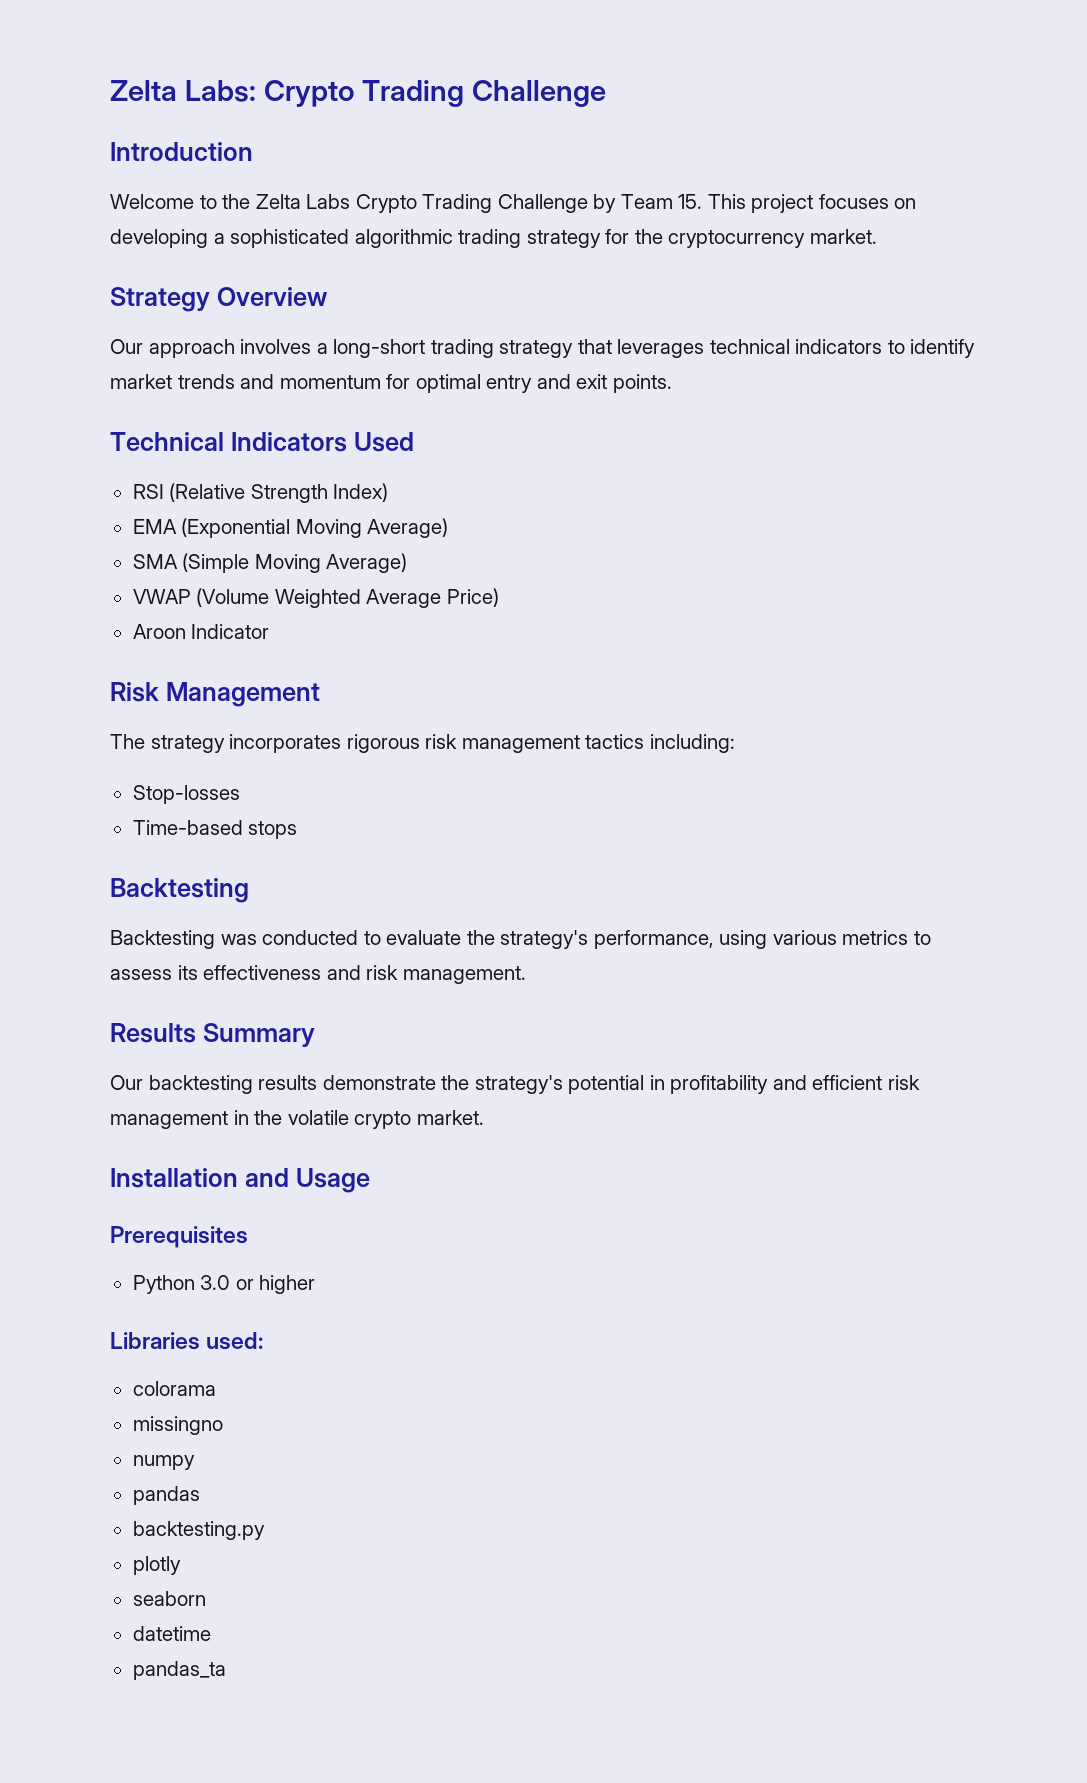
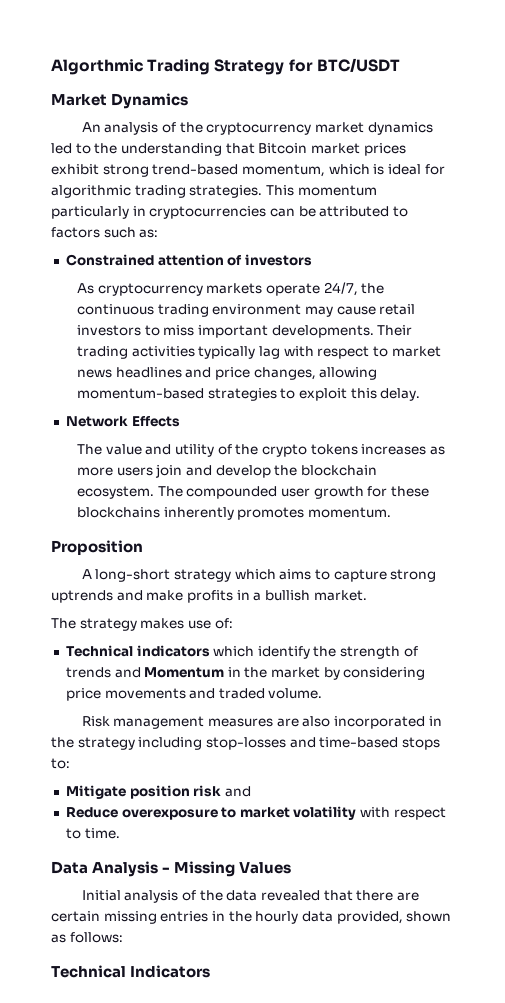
- Zelta Labs: Crypto Trading Challenge
- Introduction
- Welcome to the Zelta Labs Crypto Trading Challenge by Team 15. This project focuses on developing a sophisticated algorithmic trading strategy for the cryptocurrency market.
- Strategy Overview
- Our approach involves a long-short trading strategy that leverages technical indicators to identify market trends and momentum for optimal entry and exit points.
- Technical Indicators Used
- RSI (Relative Strength Index)
- EMA (Exponential Moving Average)
- SMA (Simple Moving Average)
- VWAP (Volume Weighted Average Price)
- Aroon Indicator
- Risk Management
- The strategy incorporates rigorous risk management tactics including:
- Stop-losses
- Time-based stops
- Backtesting
- Backtesting was conducted to evaluate the strategy's performance, using various metrics to assess its effectiveness and risk management.
- Results Summary
- Our backtesting results demonstrate the strategy's potential in profitability and efficient risk management in the volatile crypto market.
- Installation and Usage
- Prerequisites
- Python 3.0 or higher
- Libraries used:
- colorama
- missingno
- numpy
- pandas
- backtesting.py
- plotly
- seaborn
- datetime
- pandas_ta
+ Algorthmic Trading Strategy for BTC/USDT
+ Market Dynamics
+ An analysis of the cryptocurrency market dynamics led to the understanding that Bitcoin market prices exhibit strong trend-based momentum, which is ideal for algorithmic trading strategies. This momentum particularly in cryptocurrencies can be attributed to factors such as:
+ Constrained attention of investors
+ As cryptocurrency markets operate 24/7, the continuous trading environment may cause retail investors to miss important developments. Their trading activities typically lag with respect to market news headlines and price changes, allowing momentum-based strategies to exploit this delay.
+ Network Effects
+ The value and utility of the crypto tokens increases as more users join and develop the blockchain ecosystem. The compounded user growth for these blockchains inherently promotes momentum.
+ Proposition
+ A long-short strategy which aims to capture strong uptrends and make profits in a bullish market.
+ The strategy makes use of:
+ Technical indicators which identify the strength of trends and Momentum in the market by considering price movements and traded volume.
+ Risk management measures are also incorporated in the strategy including stop-losses and time-based stops to:
+ Mitigate position risk and
+ Reduce overexposure to market volatility with respect to time.
+ Data Analysis - Missing Values
+ Initial analysis of the data revealed that there are certain missing entries in the hourly data provided, shown as follows:
+ Technical Indicators

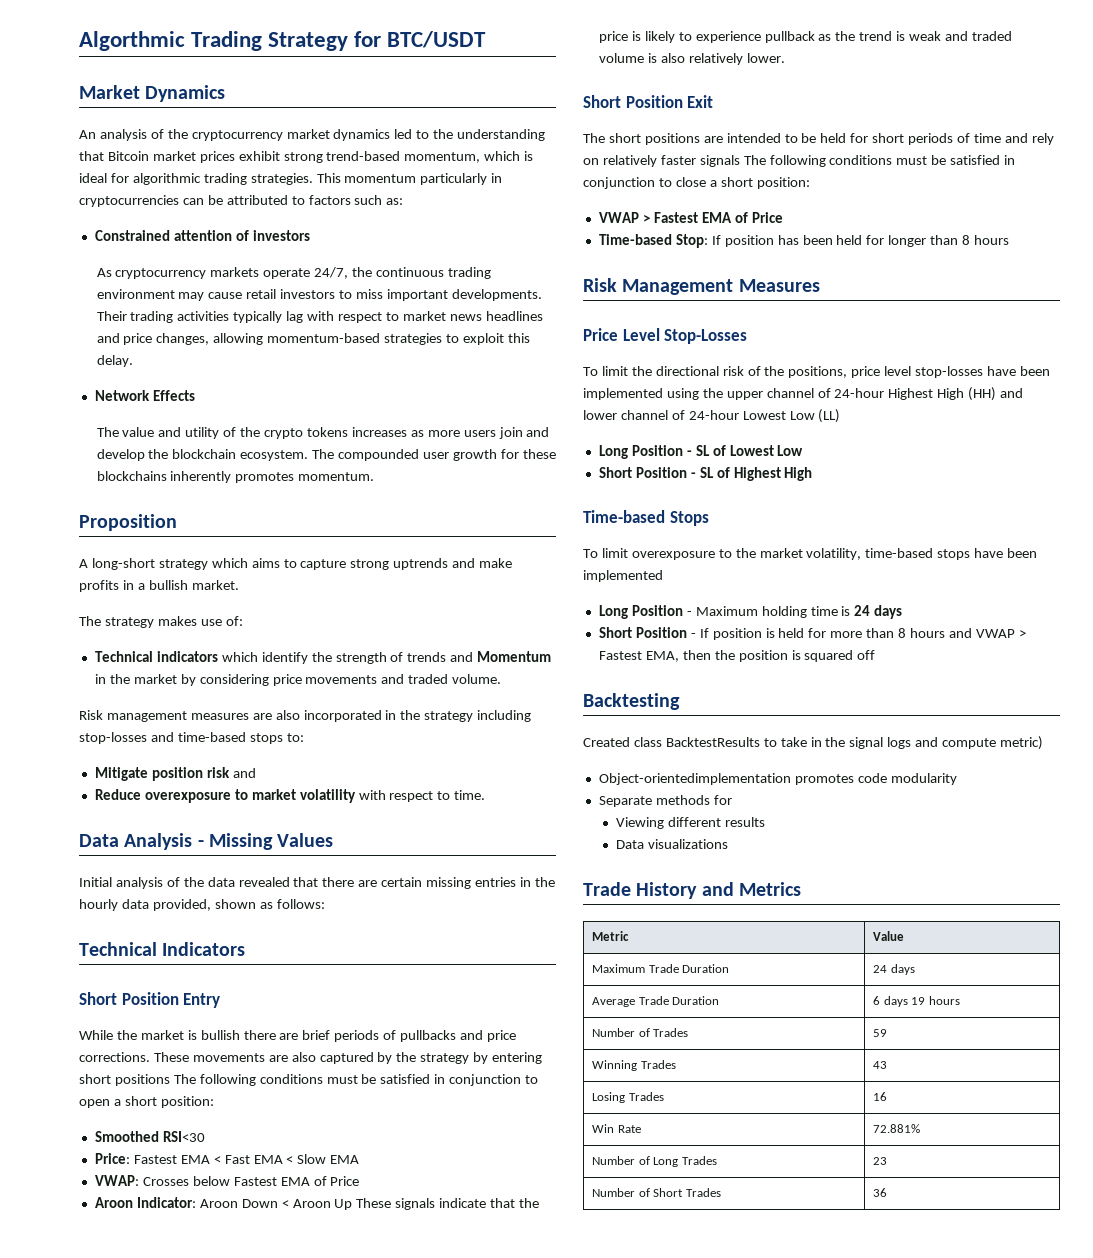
+ Short Position Entry
+ While the market is bullish there are brief periods of pullbacks and price corrections. These movements are also captured by the strategy by entering short positions The following conditions must be satisfied in conjunction to open a short position:
+ Smoothed RSI<30
+ Price: Fastest EMA < Fast EMA < Slow EMA
+ VWAP: Crosses below Fastest EMA of Price
+ Aroon Indicator: Aroon Down < Aroon Up These signals indicate that the price is likely to experience pullback as the trend is weak and traded volume is also relatively lower.
+ Short Position Exit
+ The short positions are intended to be held for short periods of time and rely on relatively faster signals The following conditions must be satisfied in conjunction to close a short position:
+ VWAP > Fastest EMA of Price
+ Time-based Stop: If position has been held for longer than 8 hours
+ Risk Management Measures
+ Price Level Stop-Losses
+ To limit the directional risk of the positions, price level stop-losses have been implemented using the upper channel of 24-hour Highest High (HH) and lower channel of 24-hour Lowest Low (LL)
+ Long Position - SL of Lowest Low
+ Short Position - SL of Highest High
+ Time-based Stops
+ To limit overexposure to the market volatility, time-based stops have been implemented
+ Long Position - Maximum holding time is 24 days
+ Short Position - If position is held for more than 8 hours and VWAP > Fastest EMA, then the position is squared off
+ Backtesting
+ Created class BacktestResults to take in the signal logs and compute metric)
+ Object-orientedimplementation promotes code modularity
+ Separate methods for
+ Viewing different results
+ Data visualizations
+ Trade History and Metrics
+ Metric | Value
+ Maximum Trade Duration | 24 days
+ Average Trade Duration | 6 days 19 hours
+ Number of Trades | 59
+ Winning Trades | 43
+ Losing Trades | 16
+ Win Rate | 72.881%
+ Number of Long Trades | 23
+ Number of Short Trades | 36

